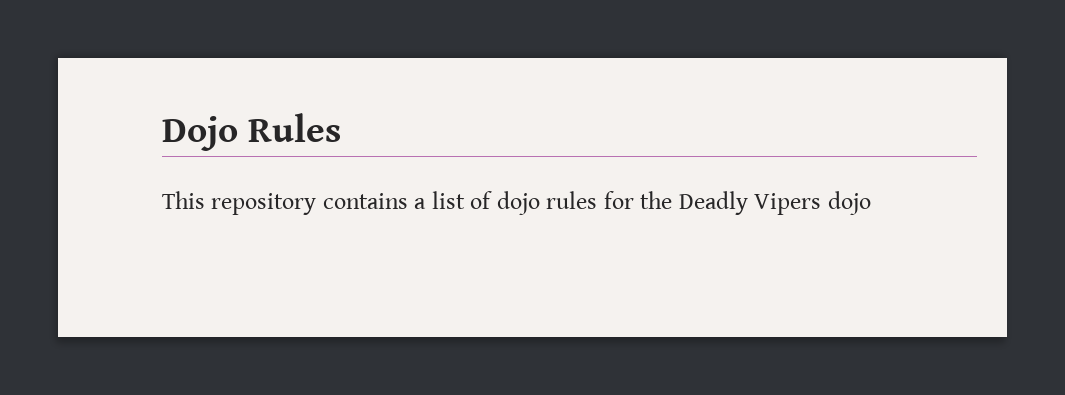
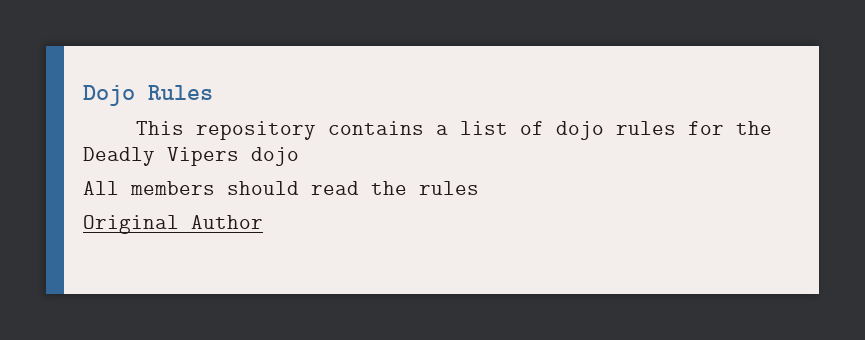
+ All members should read the rules
+ Original Author

